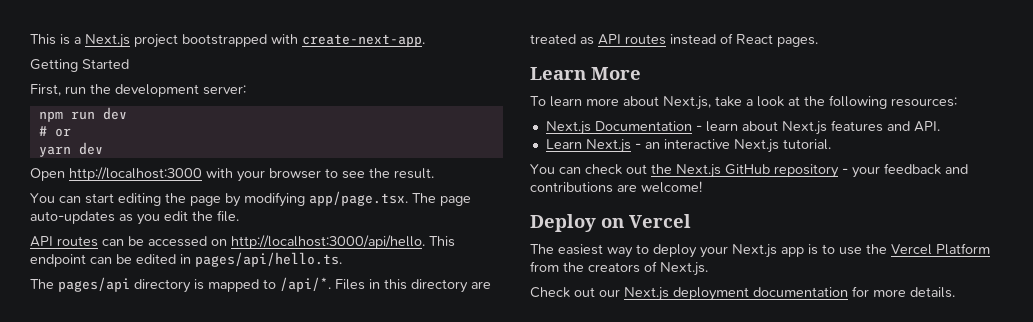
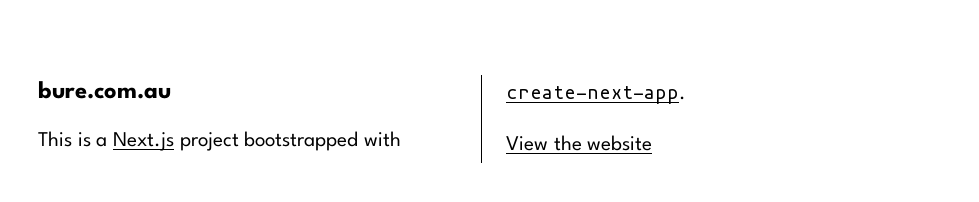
+ bure.com.au
- Getting Started
- First, run the development server:
- npm run dev
- # or
- yarn dev
- Open http://localhost:3000 with your browser to see the result.
- You can start editing the page by modifying app/page.tsx. The page auto-updates as you edit the file.
- API routes can be accessed on http://localhost:3000/api/hello. This endpoint can be edited in pages/api/hello.ts.
- The pages/api directory is mapped to /api/*. Files in this directory are treated as API routes instead of React pages.
- Learn More
- To learn more about Next.js, take a look at the following resources:
- Next.js Documentation - learn about Next.js features and API.
- Learn Next.js - an interactive Next.js tutorial.
- You can check out the Next.js GitHub repository - your feedback and contributions are welcome!
- Deploy on Vercel
- The easiest way to deploy your Next.js app is to use the Vercel Platform from the creators of Next.js.
- Check out our Next.js deployment documentation for more details.
+ View the website

